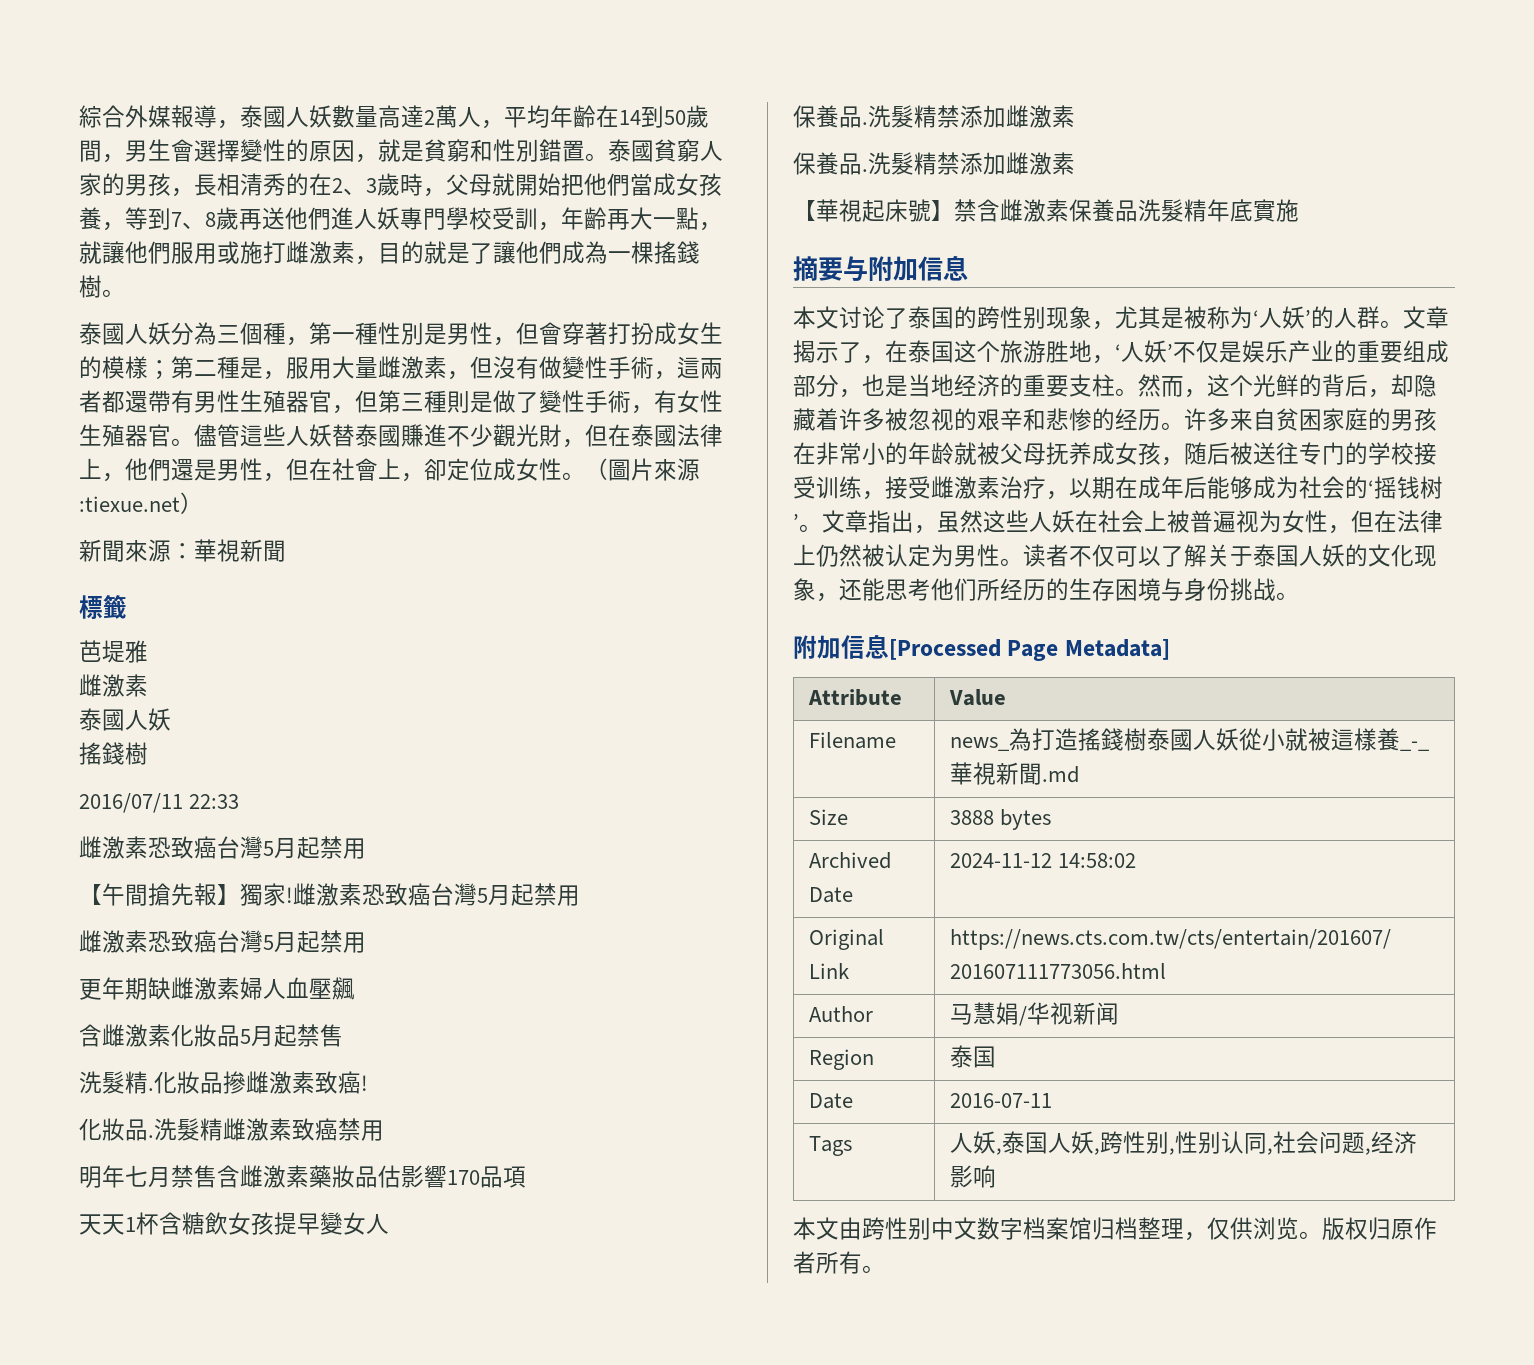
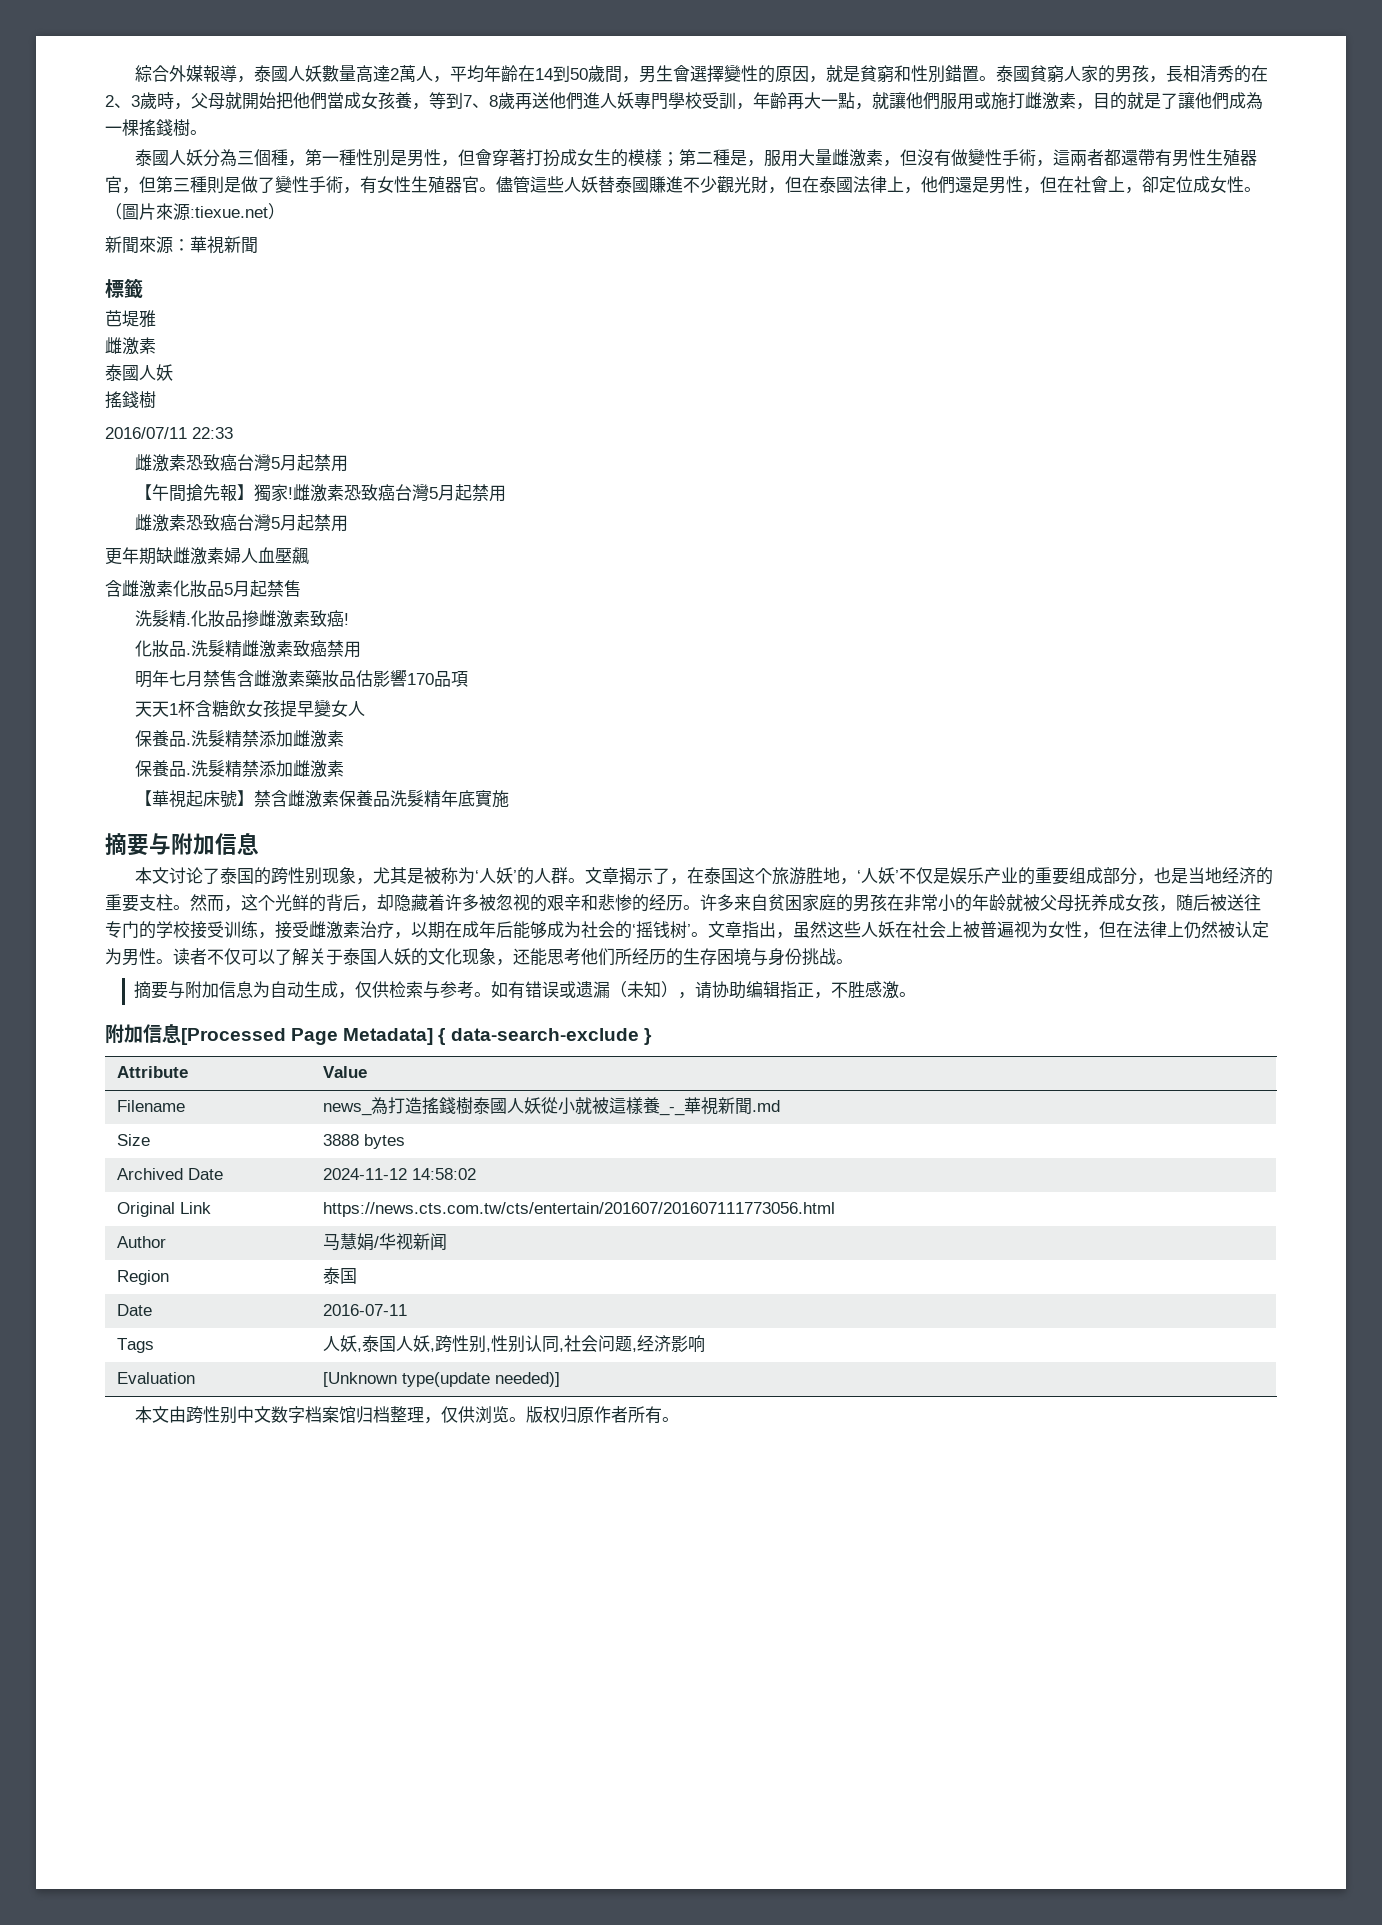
+ 摘要与附加信息为自动生成，仅供检索与参考。如有错误或遗漏（未知），请协助编辑指正，不胜感激。
- 附加信息[Processed Page Metadata]
+ 附加信息[Processed Page Metadata] { data-search-exclude }
+ Evaluation | [Unknown type(update needed)]

